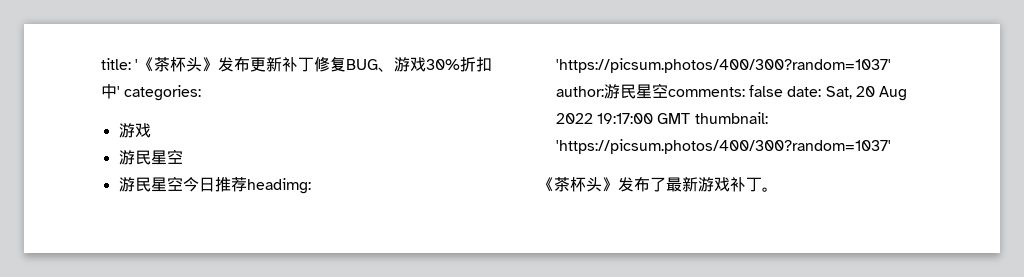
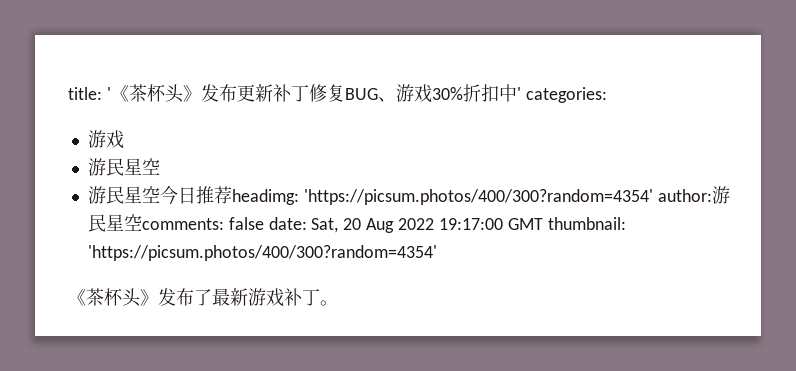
- 游民星空今日推荐headimg: 'https://picsum.photos/400/300?random=1037' author:游民星空comments: false date: Sat, 20 Aug 2022 19:17:00 GMT thumbnail: 'https://picsum.photos/400/300?random=1037'
+ 游民星空今日推荐headimg: 'https://picsum.photos/400/300?random=4354' author:游民星空comments: false date: Sat, 20 Aug 2022 19:17:00 GMT thumbnail: 'https://picsum.photos/400/300?random=4354'

